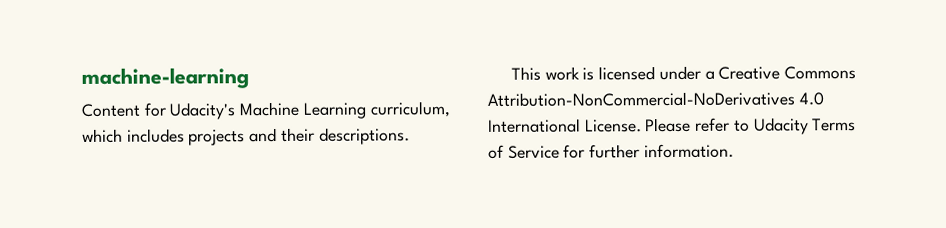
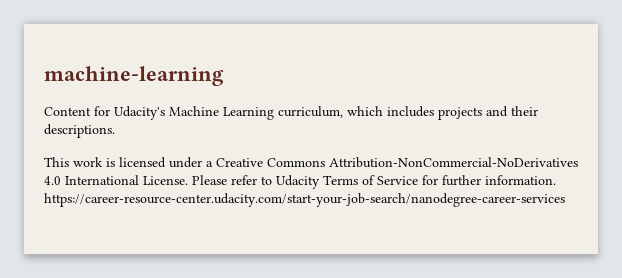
- Please refer to Udacity Terms of Service for further information.
+ Please refer to Udacity Terms of Service for further information. https://career-resource-center.udacity.com/start-your-job-search/nanodegree-career-services

